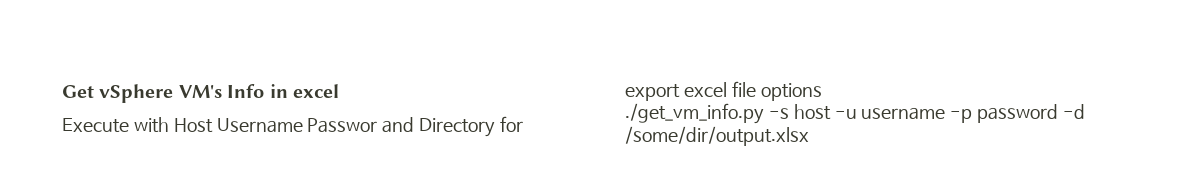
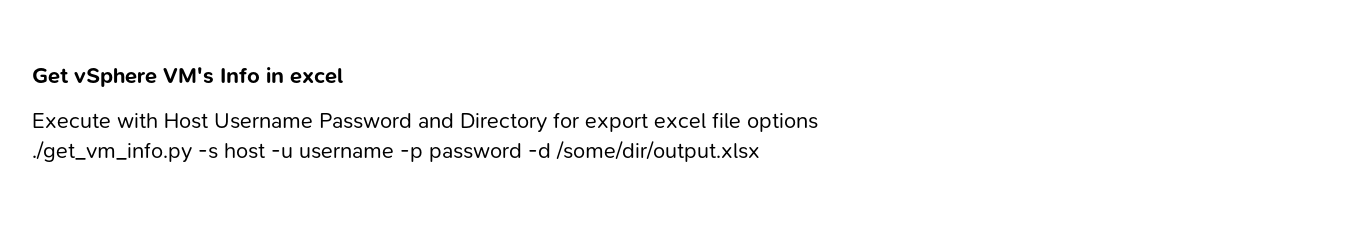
- Execute with Host Username Passwor and Directory for export excel file options
+ Execute with Host Username Password and Directory for export excel file options

